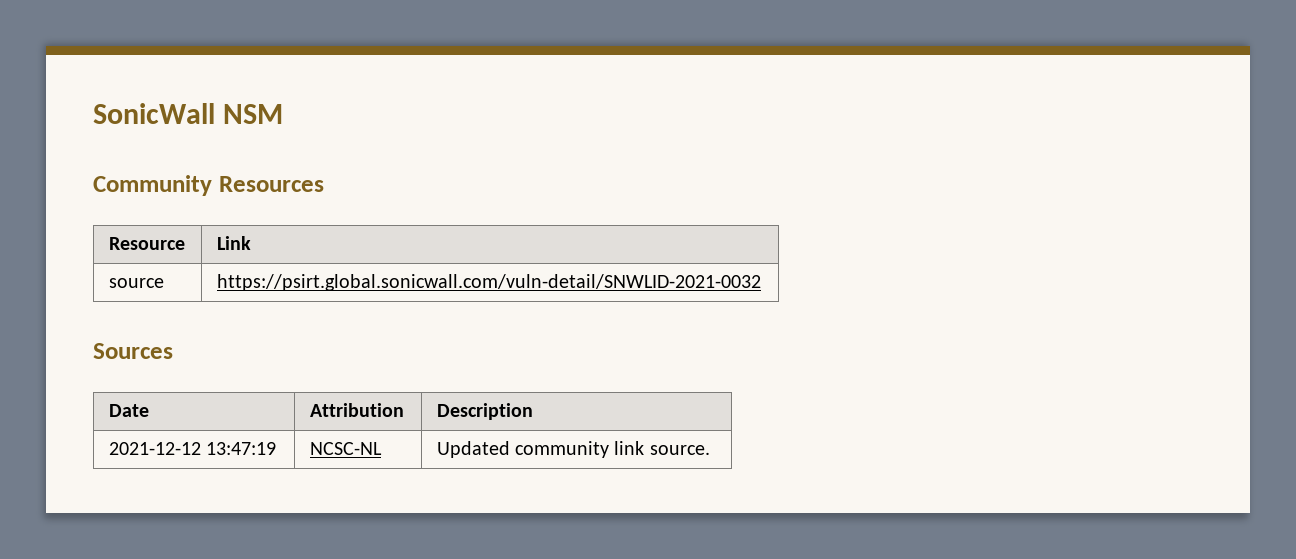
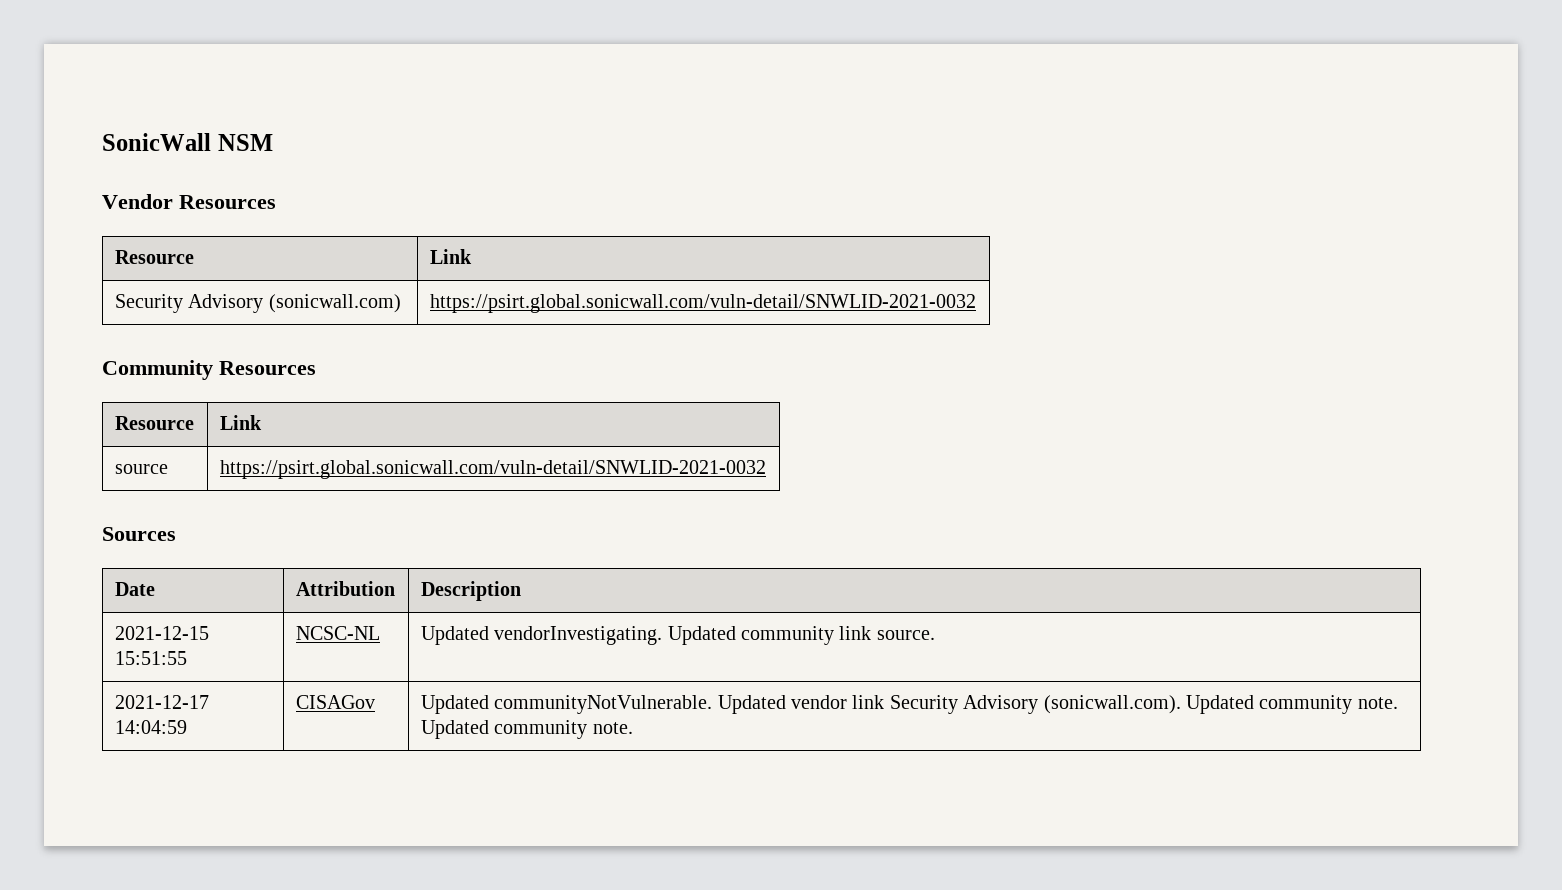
+ Vendor Resources
+ Resource | Link
+ Security Advisory (sonicwall.com) | https://psirt.global.sonicwall.com/vuln-detail/SNWLID-2021-0032
- 2021-12-12 13:47:19 | NCSC-NL | Updated community link source.
+ 2021-12-15 15:51:55 | NCSC-NL | Updated vendorInvestigating. Updated community link source.
+ 2021-12-17 14:04:59 | CISAGov | Updated communityNotVulnerable. Updated vendor link Security Advisory (sonicwall.com). Updated community note. Updated community note.

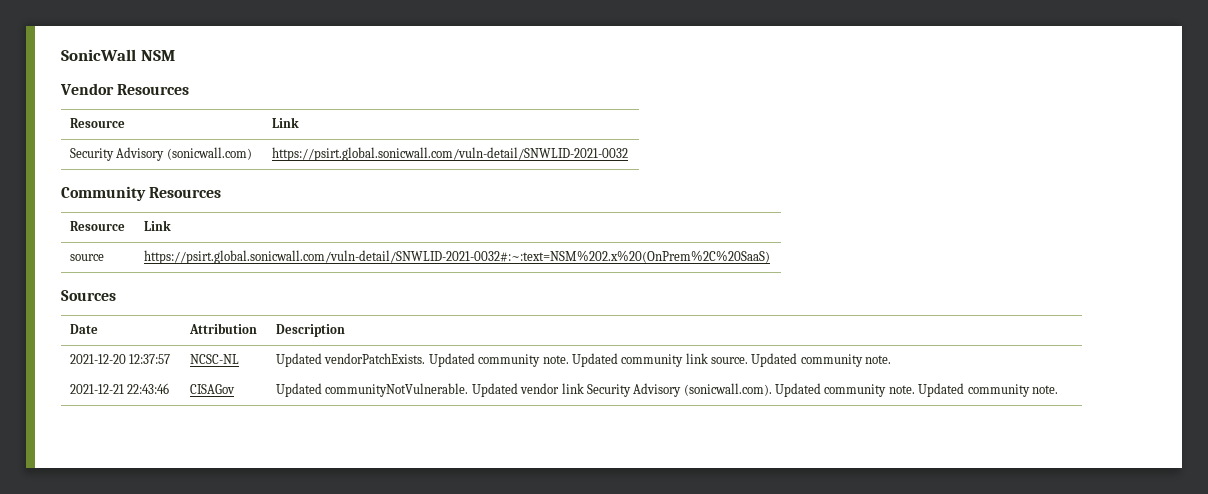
- source | https://psirt.global.sonicwall.com/vuln-detail/SNWLID-2021-0032
+ source | https://psirt.global.sonicwall.com/vuln-detail/SNWLID-2021-0032#:~:text=NSM%202.x%20(OnPrem%2C%20SaaS)
- 2021-12-15 15:51:55 | NCSC-NL | Updated vendorInvestigating. Updated community link source.
- 2021-12-17 14:04:59 | CISAGov | Updated communityNotVulnerable. Updated vendor link Security Advisory (sonicwall.com). Updated community note. Updated community note.
+ 2021-12-20 12:37:57 | NCSC-NL | Updated vendorPatchExists. Updated community note. Updated community link source. Updated community note.
+ 2021-12-21 22:43:46 | CISAGov | Updated communityNotVulnerable. Updated vendor link Security Advisory (sonicwall.com). Updated community note. Updated community note.

